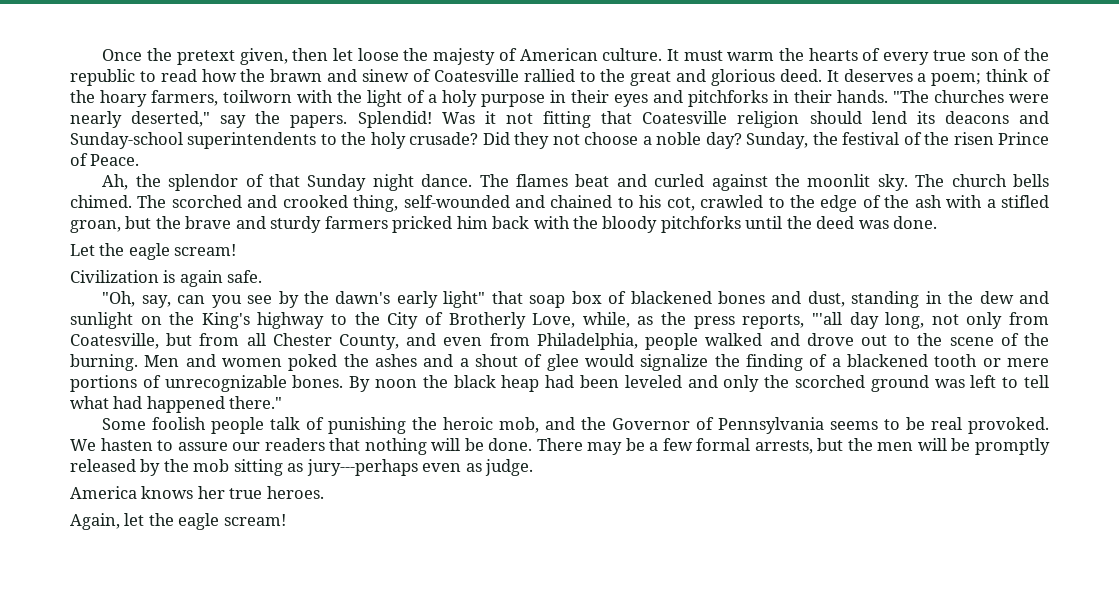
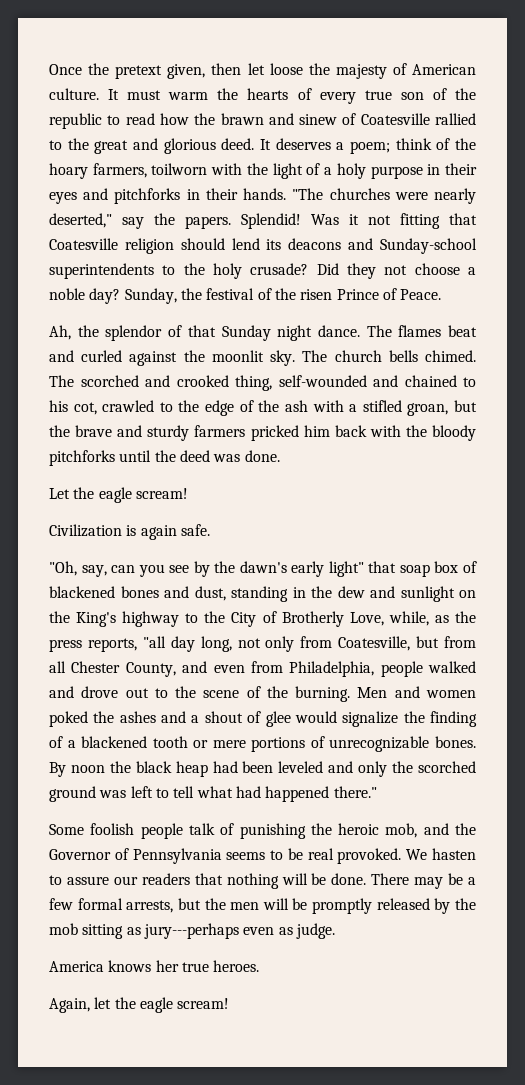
- "Oh, say, can you see by the dawn's early light" that soap box of blackened bones and dust, standing in the dew and sunlight on the King's highway to the City of Brotherly Love, while, as the press reports, "'all day long, not only from Coatesville, but from all Chester County, and even from Philadelphia, people walked and drove out to the scene of the burning.
+ "Oh, say, can you see by the dawn's early light" that soap box of blackened bones and dust, standing in the dew and sunlight on the King's highway to the City of Brotherly Love, while, as the press reports, "all day long, not only from Coatesville, but from all Chester County, and even from Philadelphia, people walked and drove out to the scene of the burning.

